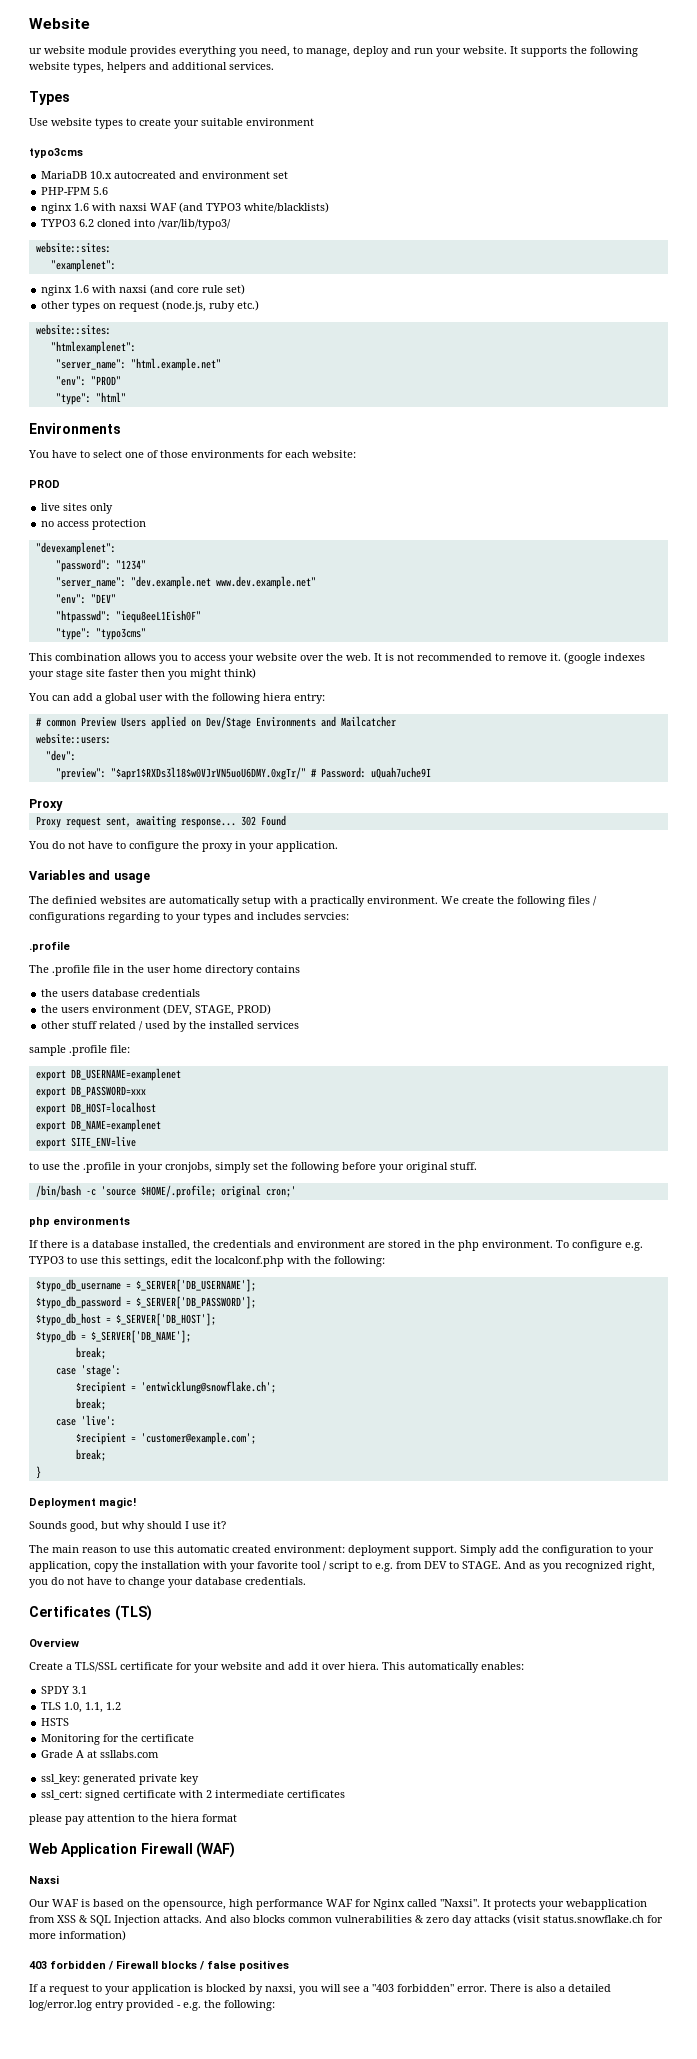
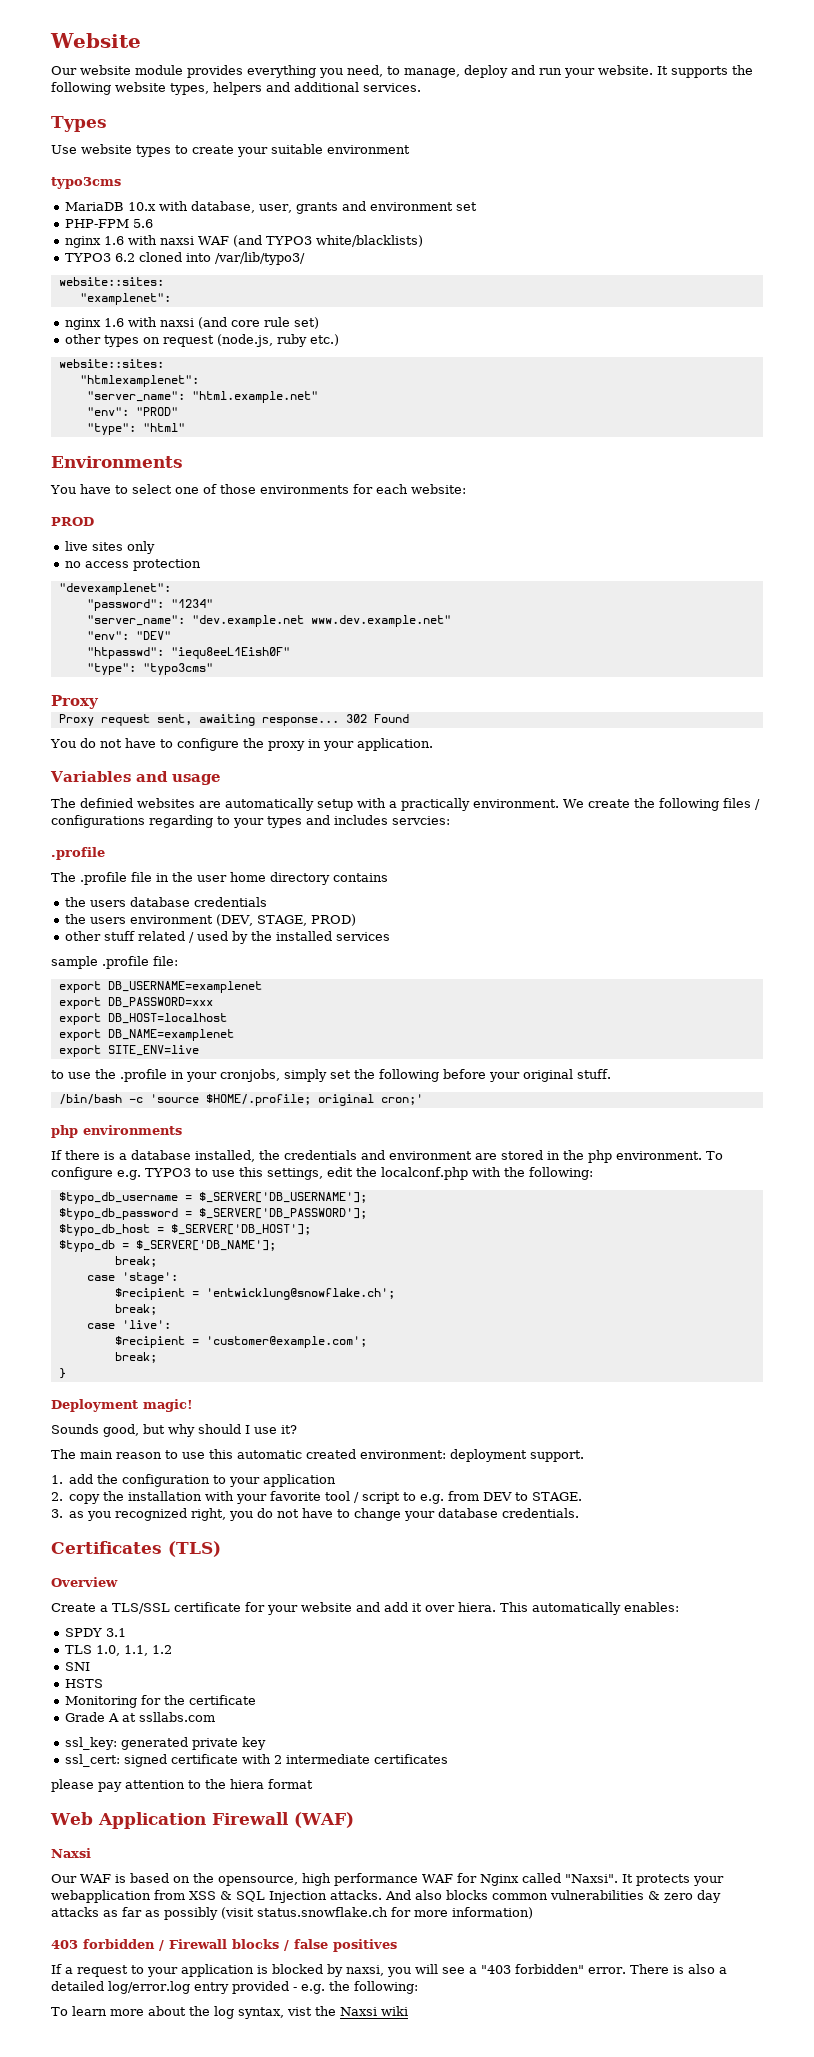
- ur website module provides everything you need, to manage, deploy and run your website.
+ Our website module provides everything you need, to manage, deploy and run your website.
- MariaDB 10.x autocreated and environment set
+ MariaDB 10.x with database, user, grants and environment set
- This combination allows you to access your website over the web. It is not recommended to remove it. (google indexes your stage site faster then you might think)
- You can add a global user with the following hiera entry:
- # common Preview Users applied on Dev/Stage Environments and Mailcatcher
- website::users:
- "dev":
- "preview": "$apr1$RXDs3l18$w0VJrVN5uoU6DMY.0xgTr/" # Password: uQuah7uche9I
- The main reason to use this automatic created environment: deployment support. Simply add the configuration to your application, copy the installation with your favorite tool / script to e.g. from DEV to STAGE. And as you recognized right, you do not have to change your database credentials.
+ The main reason to use this automatic created environment: deployment support.
+ 1. add the configuration to your application
+ 2. copy the installation with your favorite tool / script to e.g. from DEV to STAGE.
+ 3. as you recognized right, you do not have to change your database credentials.
+ SNI
- And also blocks common vulnerabilities & zero day attacks (visit status.snowflake.ch for more information)
+ And also blocks common vulnerabilities & zero day attacks as far as possibly (visit status.snowflake.ch for more information)
+ To learn more about the log syntax, vist the Naxsi wiki

